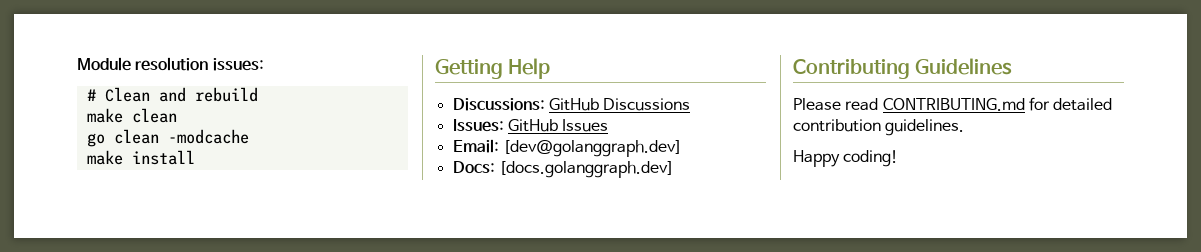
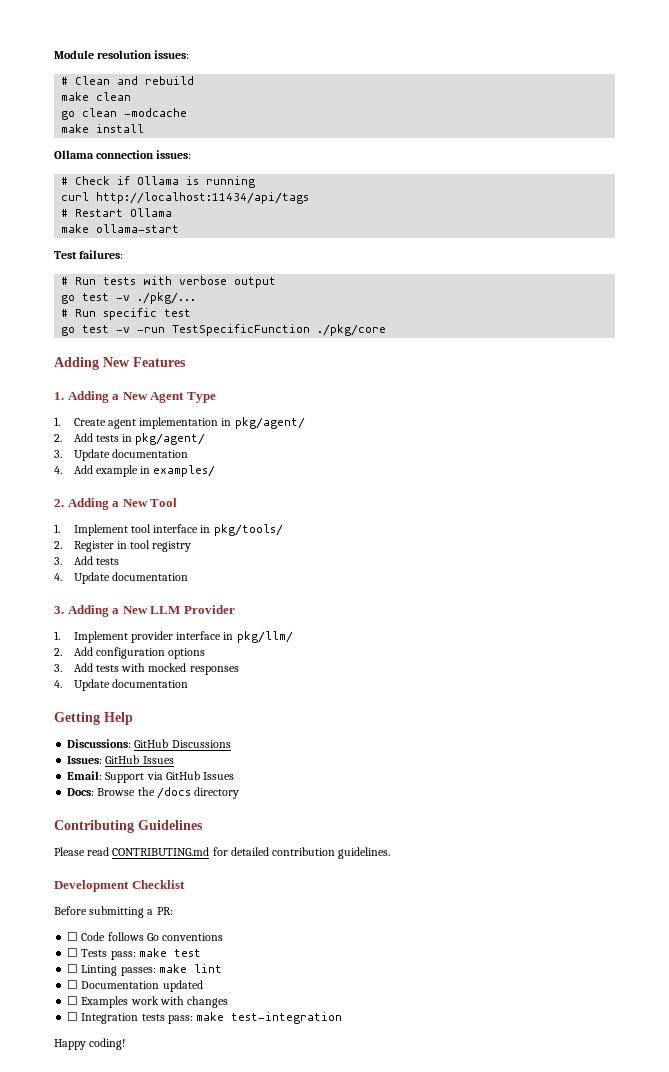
+ Ollama connection issues:
+ # Check if Ollama is running
+ curl http://localhost:11434/api/tags
+ # Restart Ollama
+ make ollama-start
+ Test failures:
+ # Run tests with verbose output
+ go test -v ./pkg/...
+ # Run specific test
+ go test -v -run TestSpecificFunction ./pkg/core
+ Adding New Features
+ 1. Adding a New Agent Type
+ 1. Create agent implementation in pkg/agent/
+ 2. Add tests in pkg/agent/
+ 3. Update documentation
+ 4. Add example in examples/
+ 2. Adding a New Tool
+ 1. Implement tool interface in pkg/tools/
+ 2. Register in tool registry
+ 3. Add tests
+ 4. Update documentation
+ 3. Adding a New LLM Provider
+ 1. Implement provider interface in pkg/llm/
+ 2. Add configuration options
+ 3. Add tests with mocked responses
+ 4. Update documentation
- Email: [dev@golanggraph.dev]
- Docs: [docs.golanggraph.dev]
+ Email: Support via GitHub Issues
+ Docs: Browse the /docs directory
+ Development Checklist
+ Before submitting a PR:
+ ☐ Code follows Go conventions
+ ☐ Tests pass: make test
+ ☐ Linting passes: make lint
+ ☐ Documentation updated
+ ☐ Examples work with changes
+ ☐ Integration tests pass: make test-integration

